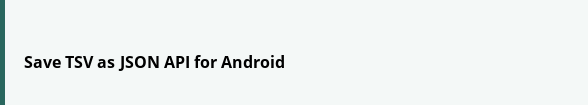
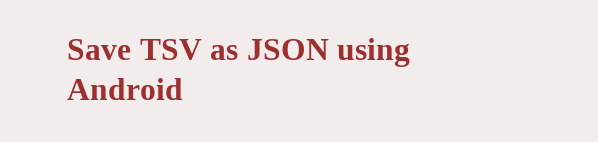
- Save TSV as JSON API for Android
+ Save TSV as JSON using Android

